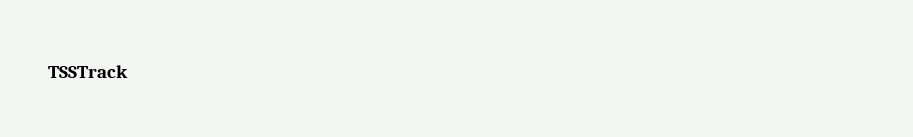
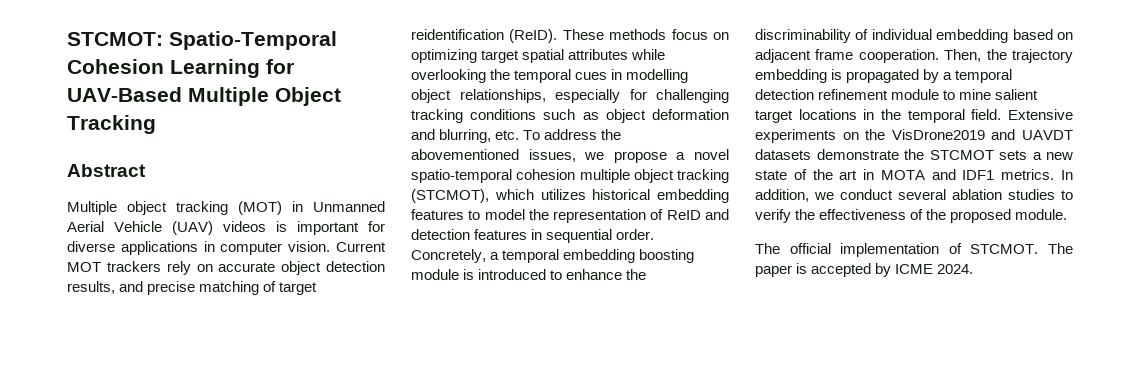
- TSSTrack
+ STCMOT: Spatio-Temporal Cohesion Learning for UAV-Based Multiple Object Tracking
+ Abstract
+ Multiple object tracking (MOT) in Unmanned Aerial Vehicle (UAV) videos is important for diverse applications in computer vision. Current MOT trackers rely on accurate object detection results, and precise matching of target reidentification (ReID). These methods focus on optimizing target spatial attributes while overlooking the temporal cues in modelling object relationships, especially for challenging tracking conditions such as object deformation and blurring, etc. To address the abovementioned issues, we propose a novel spatio-temporal cohesion multiple object tracking (STCMOT), which utilizes historical embedding features to model the representation of ReID and detection features in sequential order. Concretely, a temporal embedding boosting module is introduced to enhance the discriminability of individual embedding based on adjacent frame cooperation. Then, the trajectory embedding is propagated by a temporal detection refinement module to mine salient target locations in the temporal field. Extensive experiments on the VisDrone2019 and UAVDT datasets demonstrate the STCMOT sets a new state of the art in MOTA and IDF1 metrics. In addition, we conduct several ablation studies to verify the effectiveness of the proposed module.
+ The official implementation of STCMOT. The paper is accepted by ICME 2024.

